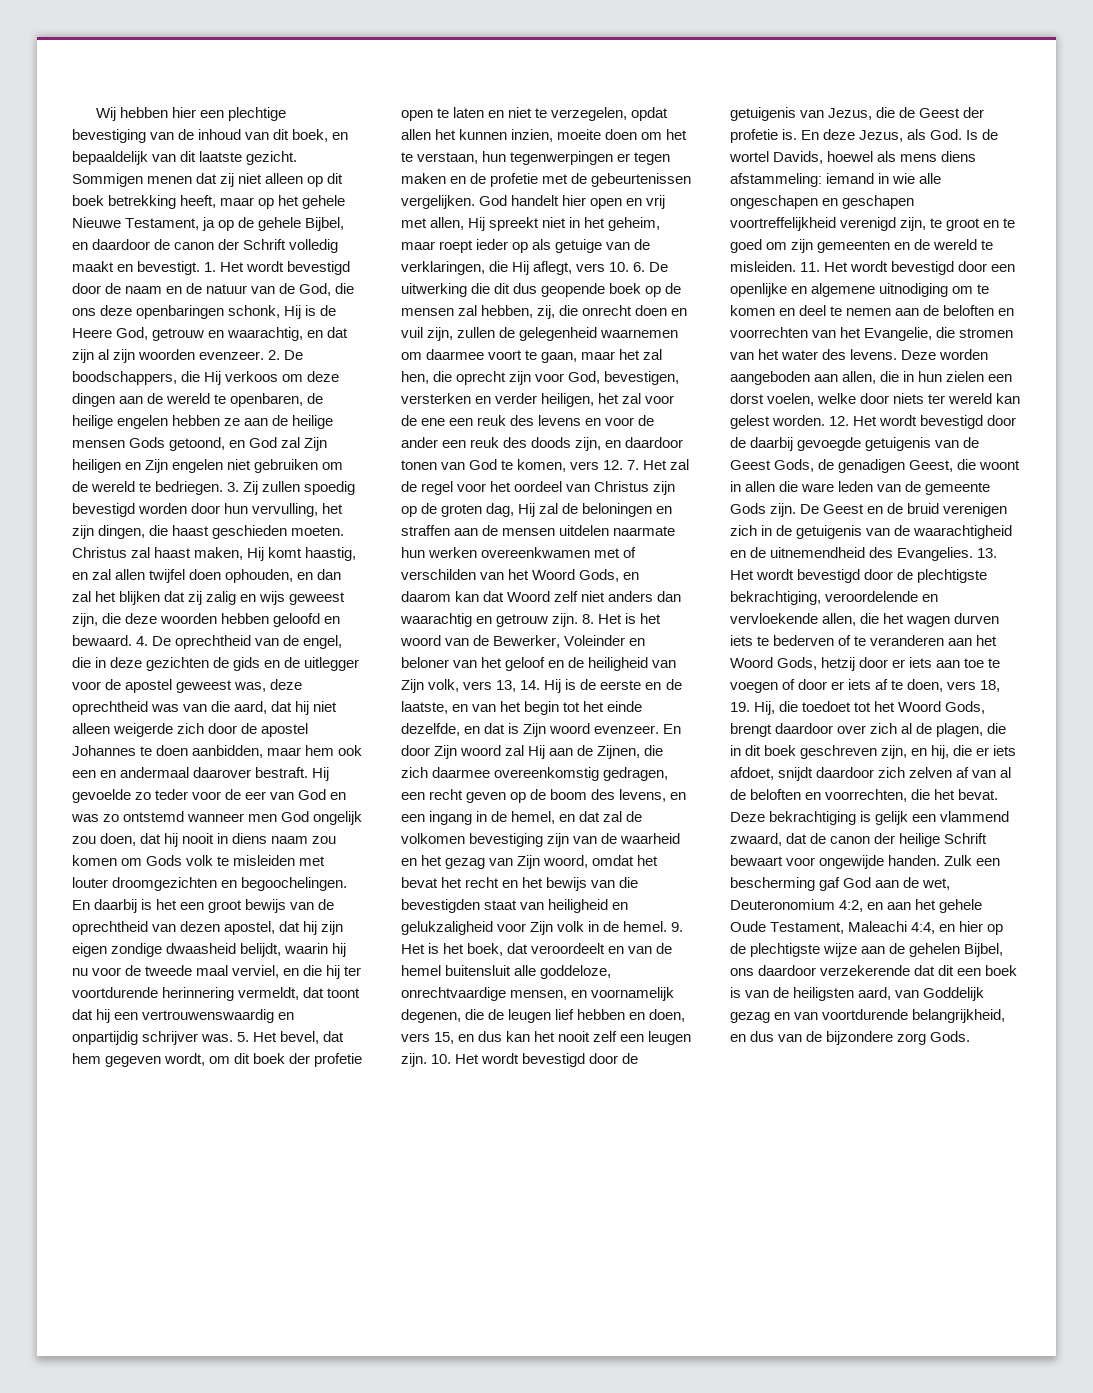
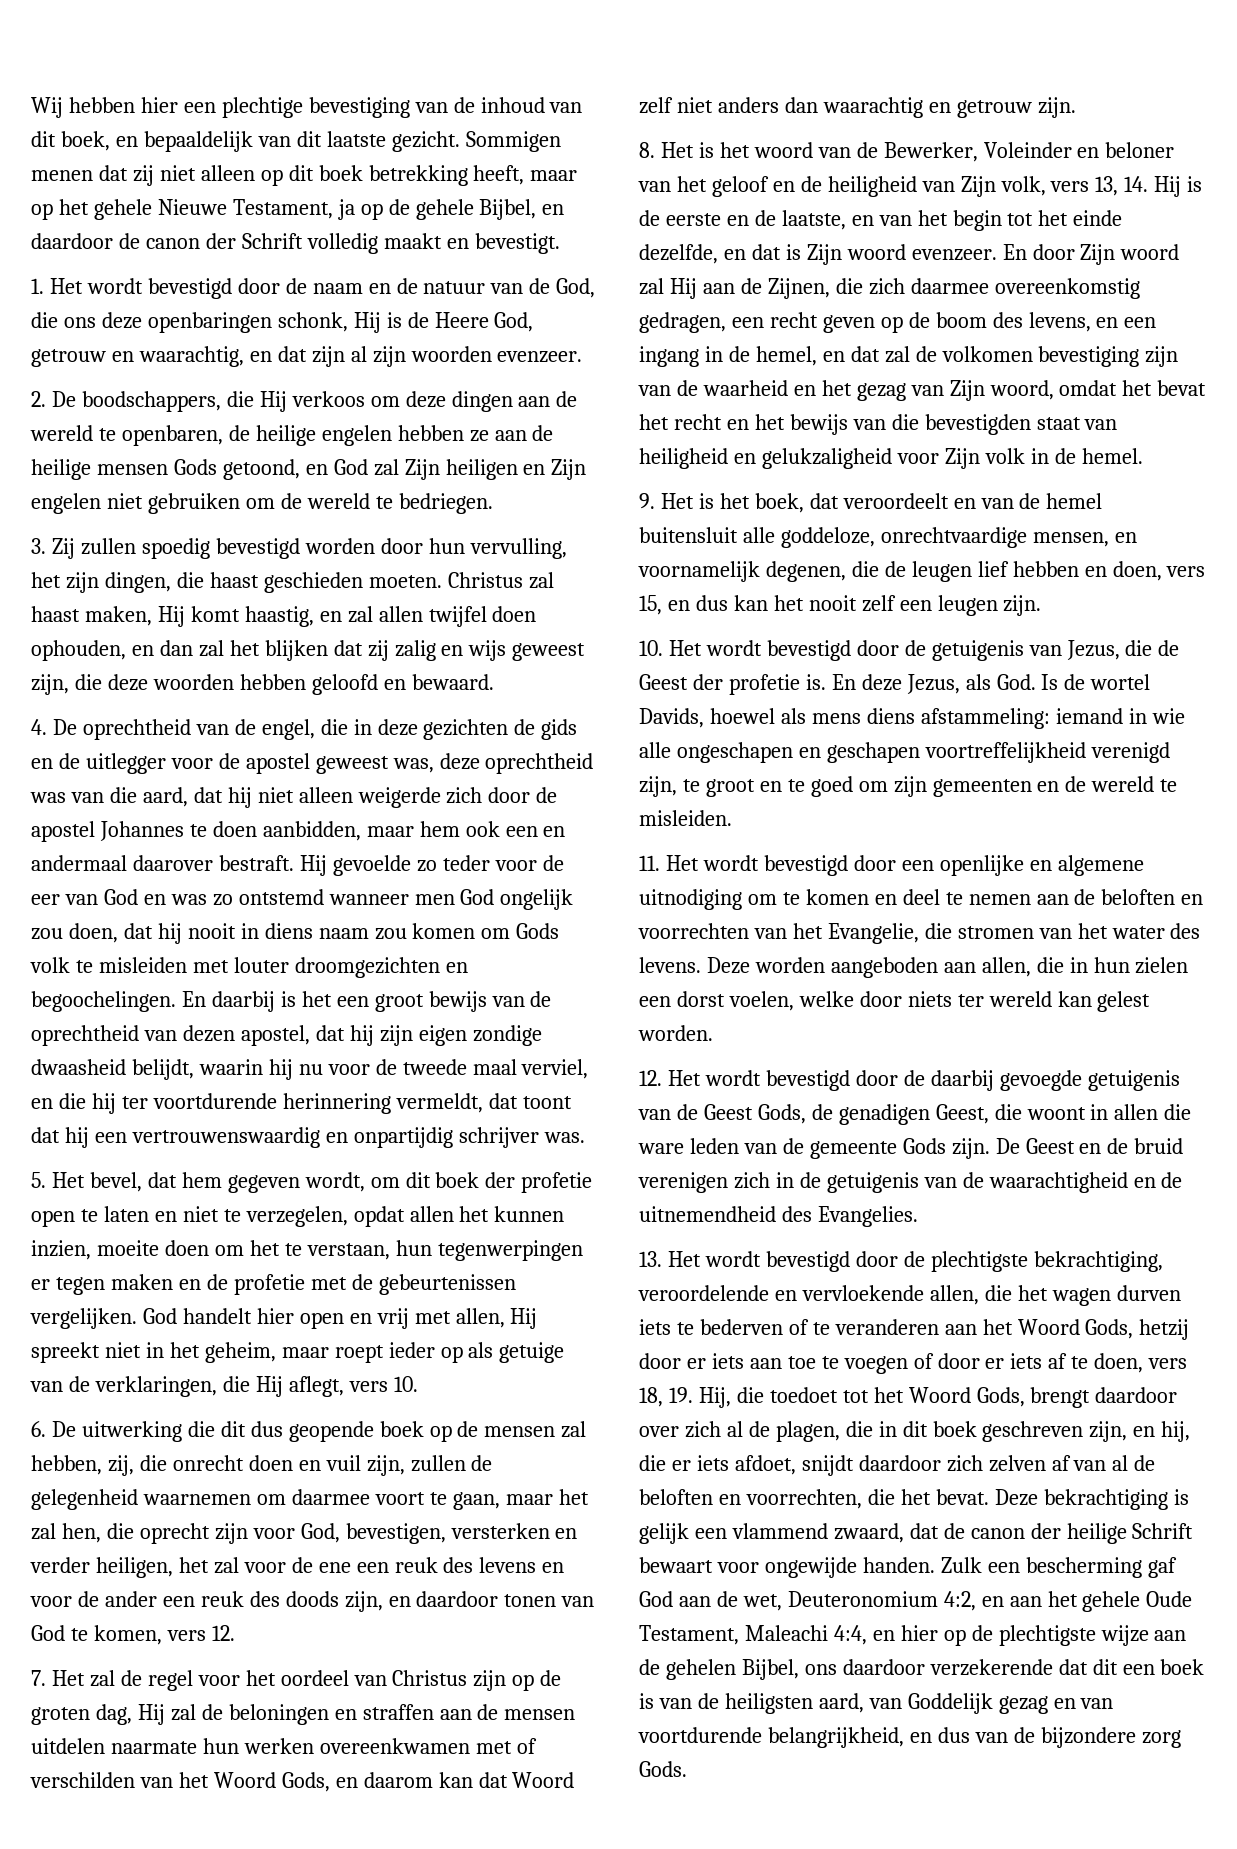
- Sommigen menen dat zij niet alleen op dit boek betrekking heeft, maar op het gehele Nieuwe Testament, ja op de gehele Bijbel, en daardoor de canon der Schrift volledig maakt en bevestigt. 1. Het wordt bevestigd door de naam en de natuur van de God, die ons deze openbaringen schonk, Hij is de Heere God, getrouw en waarachtig, en dat zijn al zijn woorden evenzeer. 2. De boodschappers, die Hij verkoos om deze dingen aan de wereld te openbaren, de heilige engelen hebben ze aan de heilige mensen Gods getoond, en God zal Zijn heiligen en Zijn engelen niet gebruiken om de wereld te bedriegen. 3. Zij zullen spoedig bevestigd worden door hun vervulling, het zijn dingen, die haast geschieden moeten.
+ Sommigen menen dat zij niet alleen op dit boek betrekking heeft, maar op het gehele Nieuwe Testament, ja op de gehele Bijbel, en daardoor de canon der Schrift volledig maakt en bevestigt.
+ 1. Het wordt bevestigd door de naam en de natuur van de God, die ons deze openbaringen schonk, Hij is de Heere God, getrouw en waarachtig, en dat zijn al zijn woorden evenzeer.
+ 2. De boodschappers, die Hij verkoos om deze dingen aan de wereld te openbaren, de heilige engelen hebben ze aan de heilige mensen Gods getoond, en God zal Zijn heiligen en Zijn engelen niet gebruiken om de wereld te bedriegen.
+ 3. Zij zullen spoedig bevestigd worden door hun vervulling, het zijn dingen, die haast geschieden moeten.
- Christus zal haast maken, Hij komt haastig, en zal allen twijfel doen ophouden, en dan zal het blijken dat zij zalig en wijs geweest zijn, die deze woorden hebben geloofd en bewaard. 4. De oprechtheid van de engel, die in deze gezichten de gids en de uitlegger voor de apostel geweest was, deze oprechtheid was van die aard, dat hij niet alleen weigerde zich door de apostel Johannes te doen aanbidden, maar hem ook een en andermaal daarover bestraft.
+ Christus zal haast maken, Hij komt haastig, en zal allen twijfel doen ophouden, en dan zal het blijken dat zij zalig en wijs geweest zijn, die deze woorden hebben geloofd en bewaard.
+ 4. De oprechtheid van de engel, die in deze gezichten de gids en de uitlegger voor de apostel geweest was, deze oprechtheid was van die aard, dat hij niet alleen weigerde zich door de apostel Johannes te doen aanbidden, maar hem ook een en andermaal daarover bestraft.
- En daarbij is het een groot bewijs van de oprechtheid van dezen apostel, dat hij zijn eigen zondige dwaasheid belijdt, waarin hij nu voor de tweede maal verviel, en die hij ter voortdurende herinnering vermeldt, dat toont dat hij een vertrouwenswaardig en onpartijdig schrijver was. 5. Het bevel, dat hem gegeven wordt, om dit boek der profetie open te laten en niet te verzegelen, opdat allen het kunnen inzien, moeite doen om het te verstaan, hun tegenwerpingen er tegen maken en de profetie met de gebeurtenissen vergelijken.
+ En daarbij is het een groot bewijs van de oprechtheid van dezen apostel, dat hij zijn eigen zondige dwaasheid belijdt, waarin hij nu voor de tweede maal verviel, en die hij ter voortdurende herinnering vermeldt, dat toont dat hij een vertrouwenswaardig en onpartijdig schrijver was.
+ 5. Het bevel, dat hem gegeven wordt, om dit boek der profetie open te laten en niet te verzegelen, opdat allen het kunnen inzien, moeite doen om het te verstaan, hun tegenwerpingen er tegen maken en de profetie met de gebeurtenissen vergelijken.
- God handelt hier open en vrij met allen, Hij spreekt niet in het geheim, maar roept ieder op als getuige van de verklaringen, die Hij aflegt, vers 10. 6. De uitwerking die dit dus geopende boek op de mensen zal hebben, zij, die onrecht doen en vuil zijn, zullen de gelegenheid waarnemen om daarmee voort te gaan, maar het zal hen, die oprecht zijn voor God, bevestigen, versterken en verder heiligen, het zal voor de ene een reuk des levens en voor de ander een reuk des doods zijn, en daardoor tonen van God te komen, vers 12. 7. Het zal de regel voor het oordeel van Christus zijn op de groten dag, Hij zal de beloningen en straffen aan de mensen uitdelen naarmate hun werken overeenkwamen met of verschilden van het Woord Gods, en daarom kan dat Woord zelf niet anders dan waarachtig en getrouw zijn. 8. Het is het woord van de Bewerker, Voleinder en beloner van het geloof en de heiligheid van Zijn volk, vers 13, 14. Hij is de eerste en de laatste, en van het begin tot het einde dezelfde, en dat is Zijn woord evenzeer.
+ God handelt hier open en vrij met allen, Hij spreekt niet in het geheim, maar roept ieder op als getuige van de verklaringen, die Hij aflegt, vers 10.
+ 6. De uitwerking die dit dus geopende boek op de mensen zal hebben, zij, die onrecht doen en vuil zijn, zullen de gelegenheid waarnemen om daarmee voort te gaan, maar het zal hen, die oprecht zijn voor God, bevestigen, versterken en verder heiligen, het zal voor de ene een reuk des levens en voor de ander een reuk des doods zijn, en daardoor tonen van God te komen, vers 12.
+ 7. Het zal de regel voor het oordeel van Christus zijn op de groten dag, Hij zal de beloningen en straffen aan de mensen uitdelen naarmate hun werken overeenkwamen met of verschilden van het Woord Gods, en daarom kan dat Woord zelf niet anders dan waarachtig en getrouw zijn.
+ 8. Het is het woord van de Bewerker, Voleinder en beloner van het geloof en de heiligheid van Zijn volk, vers 13, 14. Hij is de eerste en de laatste, en van het begin tot het einde dezelfde, en dat is Zijn woord evenzeer.
- En door Zijn woord zal Hij aan de Zijnen, die zich daarmee overeenkomstig gedragen, een recht geven op de boom des levens, en een ingang in de hemel, en dat zal de volkomen bevestiging zijn van de waarheid en het gezag van Zijn woord, omdat het bevat het recht en het bewijs van die bevestigden staat van heiligheid en gelukzaligheid voor Zijn volk in de hemel. 9. Het is het boek, dat veroordeelt en van de hemel buitensluit alle goddeloze, onrechtvaardige mensen, en voornamelijk degenen, die de leugen lief hebben en doen, vers 15, en dus kan het nooit zelf een leugen zijn. 10. Het wordt bevestigd door de getuigenis van Jezus, die de Geest der profetie is.
+ En door Zijn woord zal Hij aan de Zijnen, die zich daarmee overeenkomstig gedragen, een recht geven op de boom des levens, en een ingang in de hemel, en dat zal de volkomen bevestiging zijn van de waarheid en het gezag van Zijn woord, omdat het bevat het recht en het bewijs van die bevestigden staat van heiligheid en gelukzaligheid voor Zijn volk in de hemel.
+ 9. Het is het boek, dat veroordeelt en van de hemel buitensluit alle goddeloze, onrechtvaardige mensen, en voornamelijk degenen, die de leugen lief hebben en doen, vers 15, en dus kan het nooit zelf een leugen zijn.
+ 10. Het wordt bevestigd door de getuigenis van Jezus, die de Geest der profetie is.
- iemand in wie alle ongeschapen en geschapen voortreffelijkheid verenigd zijn, te groot en te goed om zijn gemeenten en de wereld te misleiden. 11. Het wordt bevestigd door een openlijke en algemene uitnodiging om te komen en deel te nemen aan de beloften en voorrechten van het Evangelie, die stromen van het water des levens.
+ iemand in wie alle ongeschapen en geschapen voortreffelijkheid verenigd zijn, te groot en te goed om zijn gemeenten en de wereld te misleiden.
+ 11. Het wordt bevestigd door een openlijke en algemene uitnodiging om te komen en deel te nemen aan de beloften en voorrechten van het Evangelie, die stromen van het water des levens.
- Deze worden aangeboden aan allen, die in hun zielen een dorst voelen, welke door niets ter wereld kan gelest worden. 12. Het wordt bevestigd door de daarbij gevoegde getuigenis van de Geest Gods, de genadigen Geest, die woont in allen die ware leden van de gemeente Gods zijn.
+ Deze worden aangeboden aan allen, die in hun zielen een dorst voelen, welke door niets ter wereld kan gelest worden.
+ 12. Het wordt bevestigd door de daarbij gevoegde getuigenis van de Geest Gods, de genadigen Geest, die woont in allen die ware leden van de gemeente Gods zijn.
- De Geest en de bruid verenigen zich in de getuigenis van de waarachtigheid en de uitnemendheid des Evangelies. 13. Het wordt bevestigd door de plechtigste bekrachtiging, veroordelende en vervloekende allen, die het wagen durven iets te bederven of te veranderen aan het Woord Gods, hetzij door er iets aan toe te voegen of door er iets af te doen, vers 18, 19. Hij, die toedoet tot het Woord Gods, brengt daardoor over zich al de plagen, die in dit boek geschreven zijn, en hij, die er iets afdoet, snijdt daardoor zich zelven af van al de beloften en voorrechten, die het bevat.
+ De Geest en de bruid verenigen zich in de getuigenis van de waarachtigheid en de uitnemendheid des Evangelies.
+ 13. Het wordt bevestigd door de plechtigste bekrachtiging, veroordelende en vervloekende allen, die het wagen durven iets te bederven of te veranderen aan het Woord Gods, hetzij door er iets aan toe te voegen of door er iets af te doen, vers 18, 19. Hij, die toedoet tot het Woord Gods, brengt daardoor over zich al de plagen, die in dit boek geschreven zijn, en hij, die er iets afdoet, snijdt daardoor zich zelven af van al de beloften en voorrechten, die het bevat.

